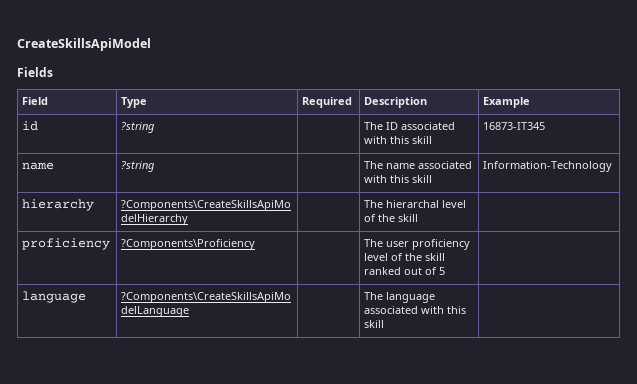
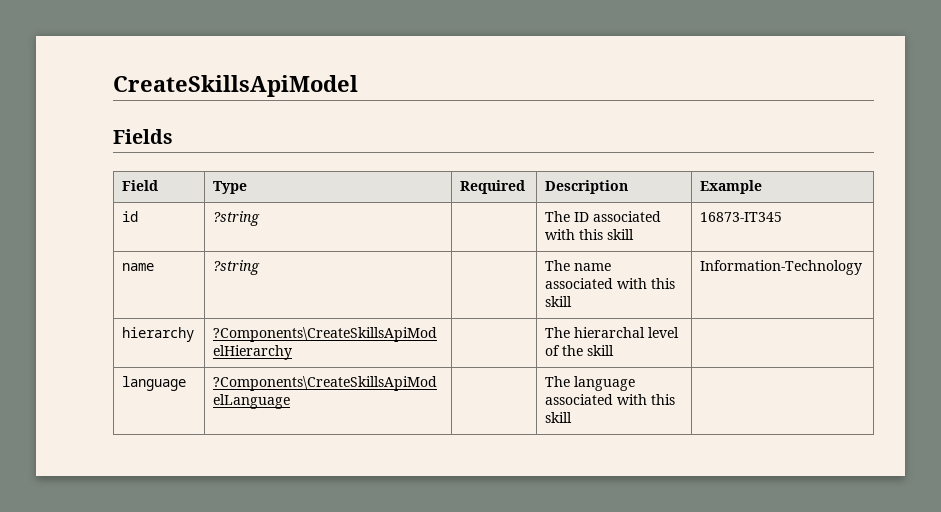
- proficiency | ?Components\Proficiency | | The user proficiency level of the skill ranked out of 5 |

